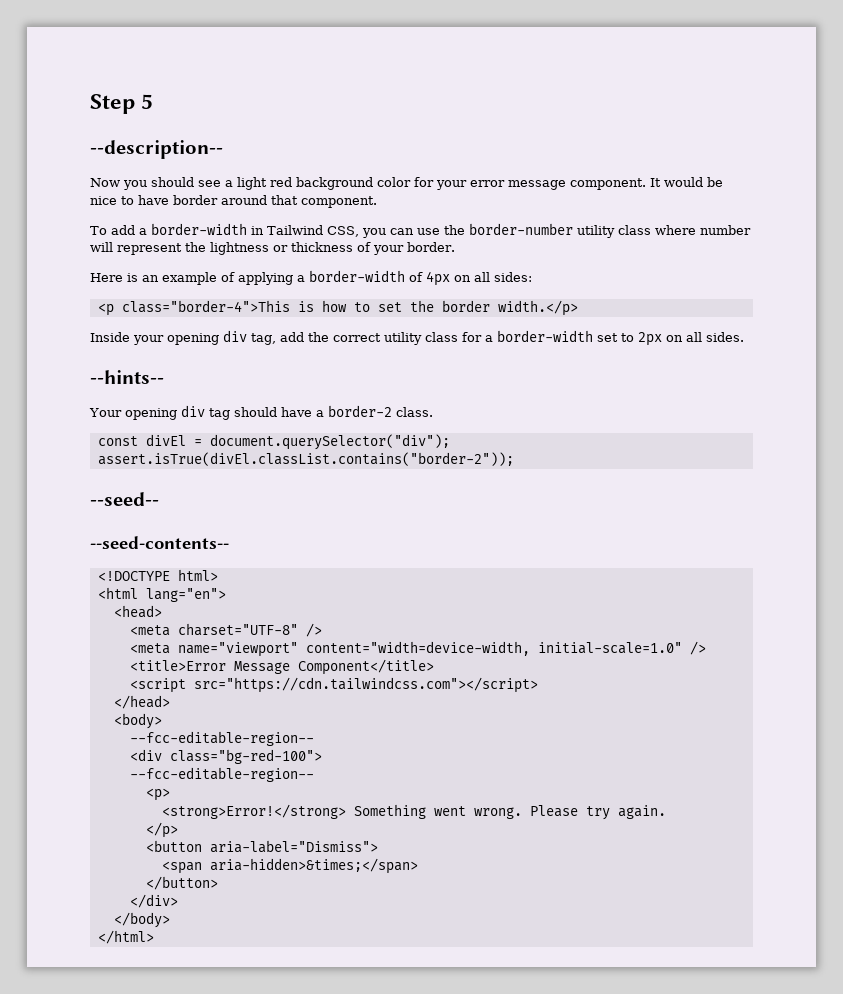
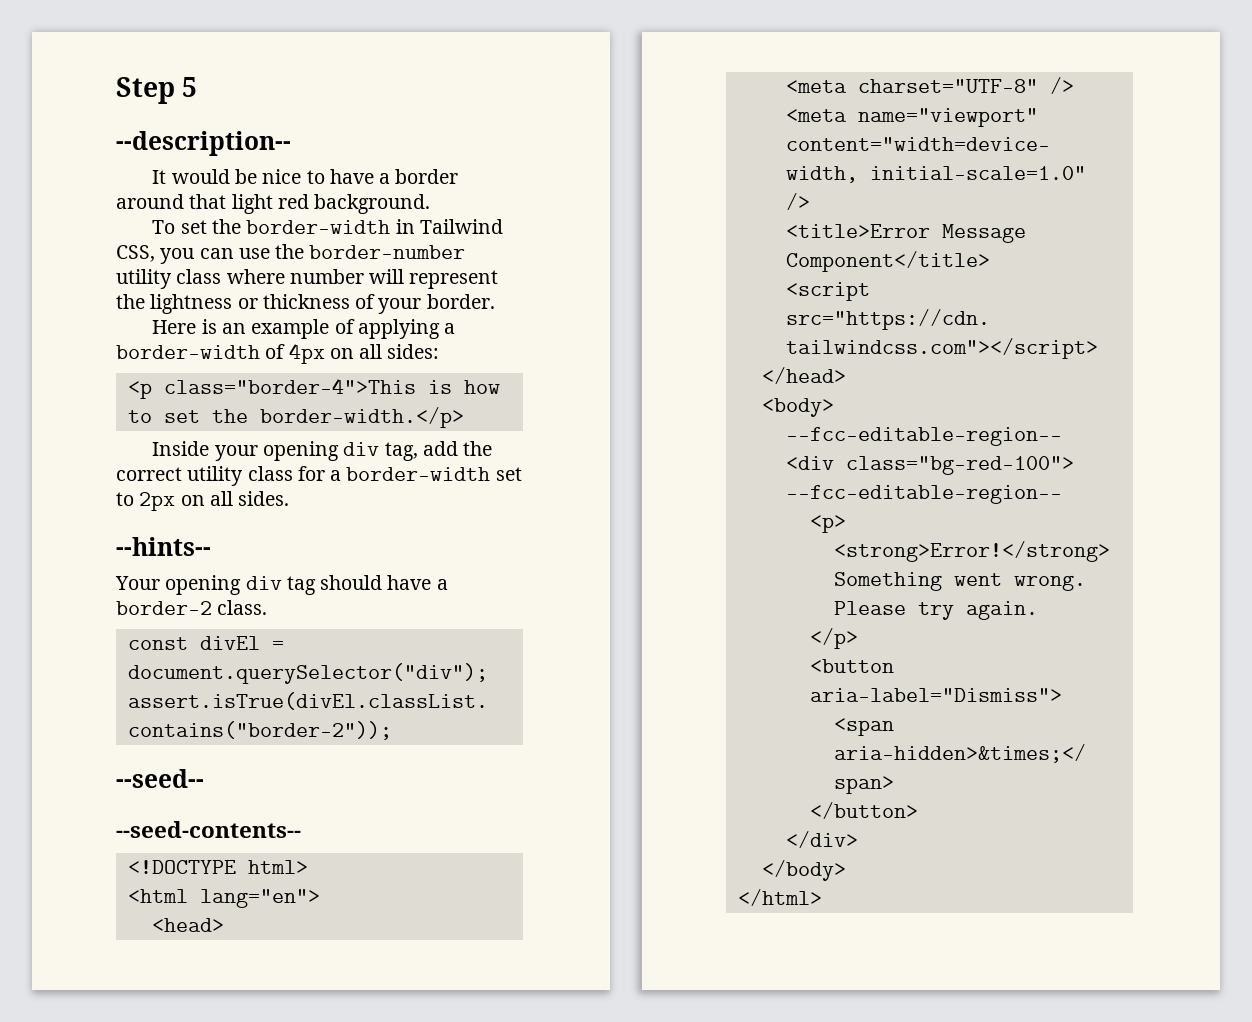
- Now you should see a light red background color for your error message component. It would be nice to have border around that component.
+ It would be nice to have a border around that light red background.
- To add a border-width in Tailwind CSS, you can use the border-number utility class where number will represent the lightness or thickness of your border.
+ To set the border-width in Tailwind CSS, you can use the border-number utility class where number will represent the lightness or thickness of your border.
- <p class="border-4">This is how to set the border width.</p>
+ <p class="border-4">This is how to set the border-width.</p>

